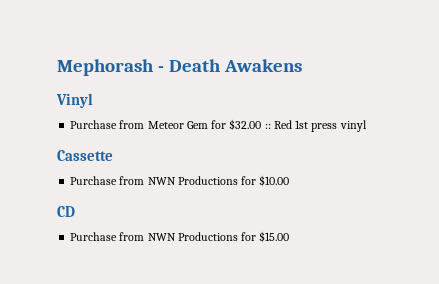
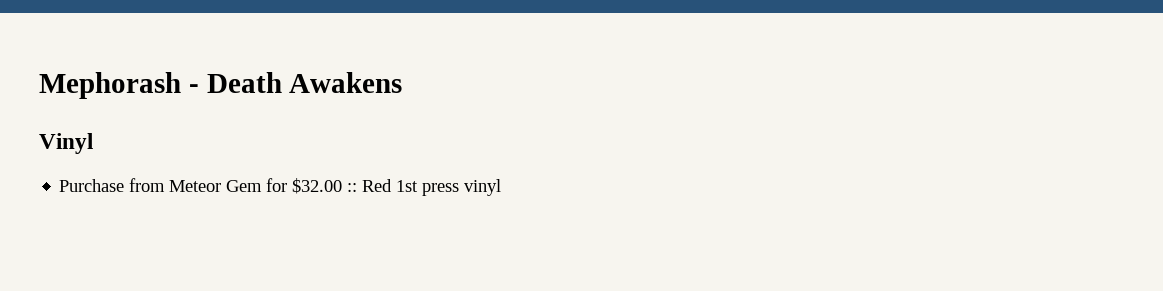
- Cassette
- Purchase from NWN Productions for $10.00
- CD
- Purchase from NWN Productions for $15.00

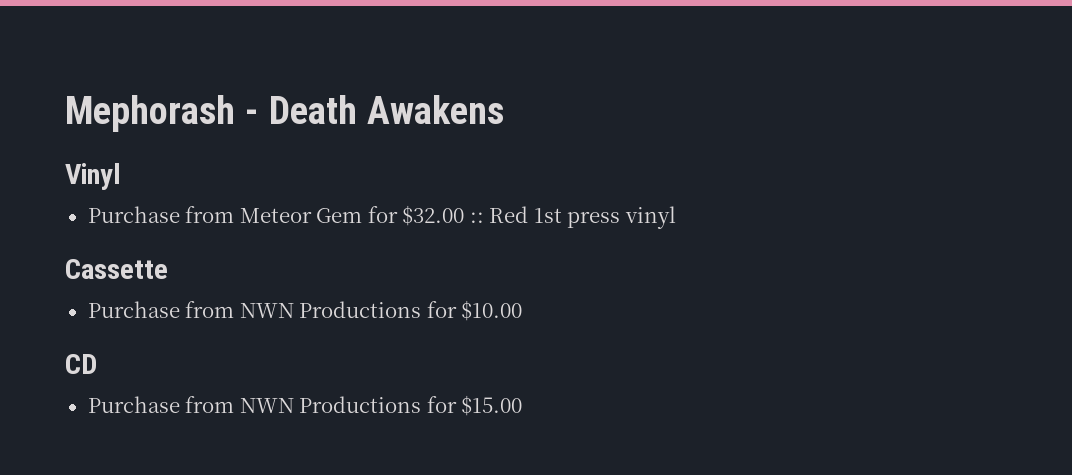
+ Cassette
+ Purchase from NWN Productions for $10.00
+ CD
+ Purchase from NWN Productions for $15.00

